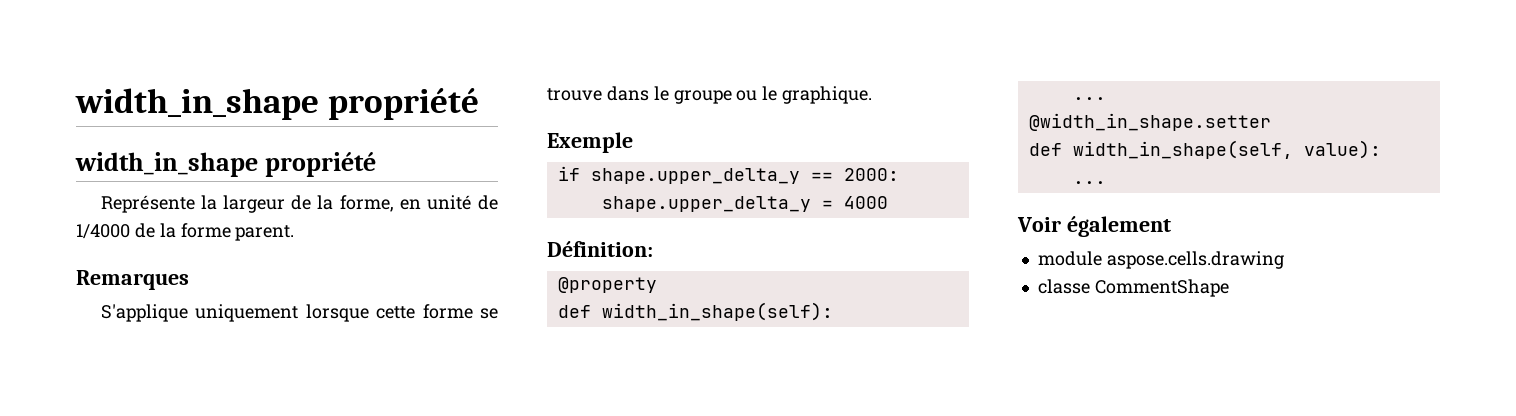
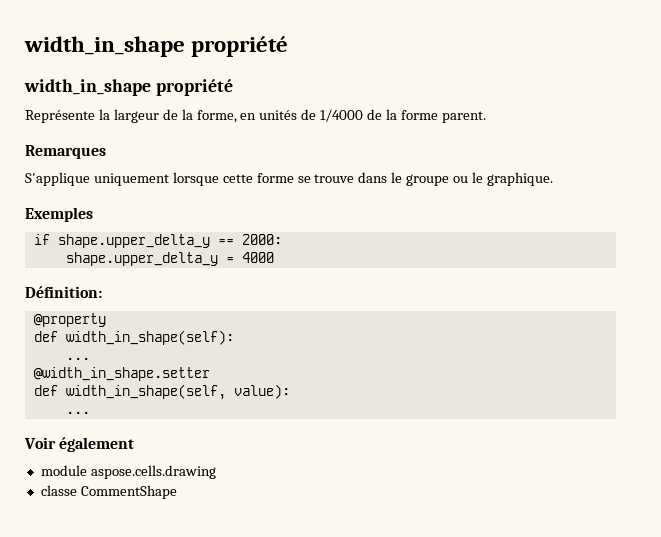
- Représente la largeur de la forme, en unité de 1/4000 de la forme parent.
+ Représente la largeur de la forme, en unités de 1/4000 de la forme parent.
- Exemple
+ Exemples

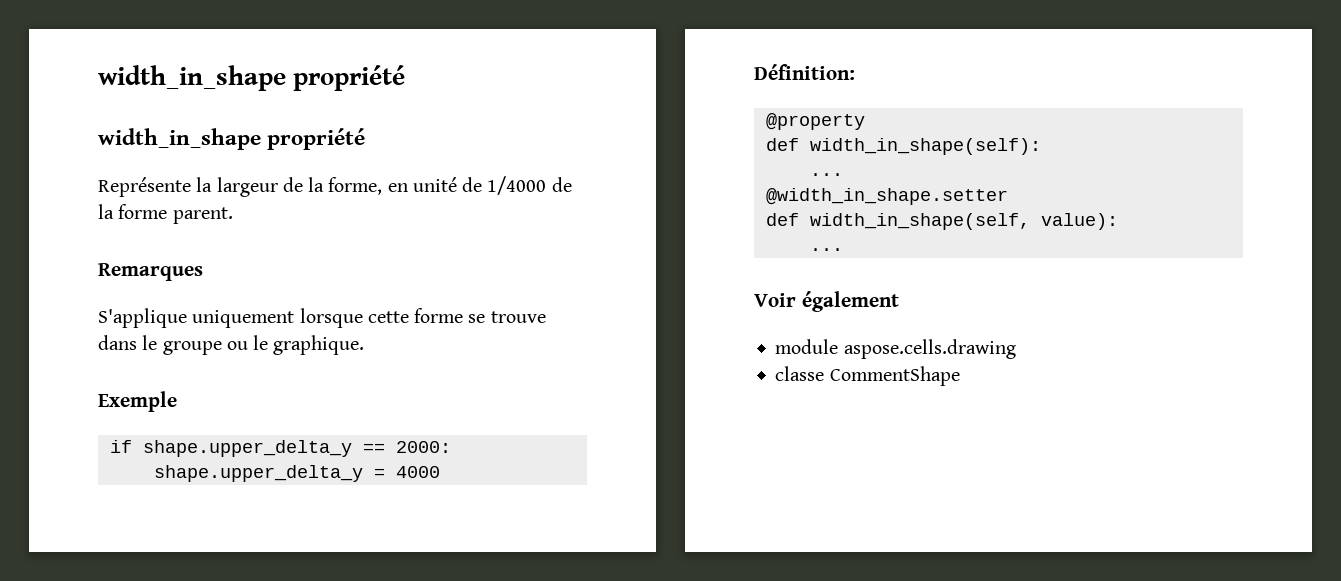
- Représente la largeur de la forme, en unités de 1/4000 de la forme parent.
+ Représente la largeur de la forme, en unité de 1/4000 de la forme parent.
- Exemples
+ Exemple

